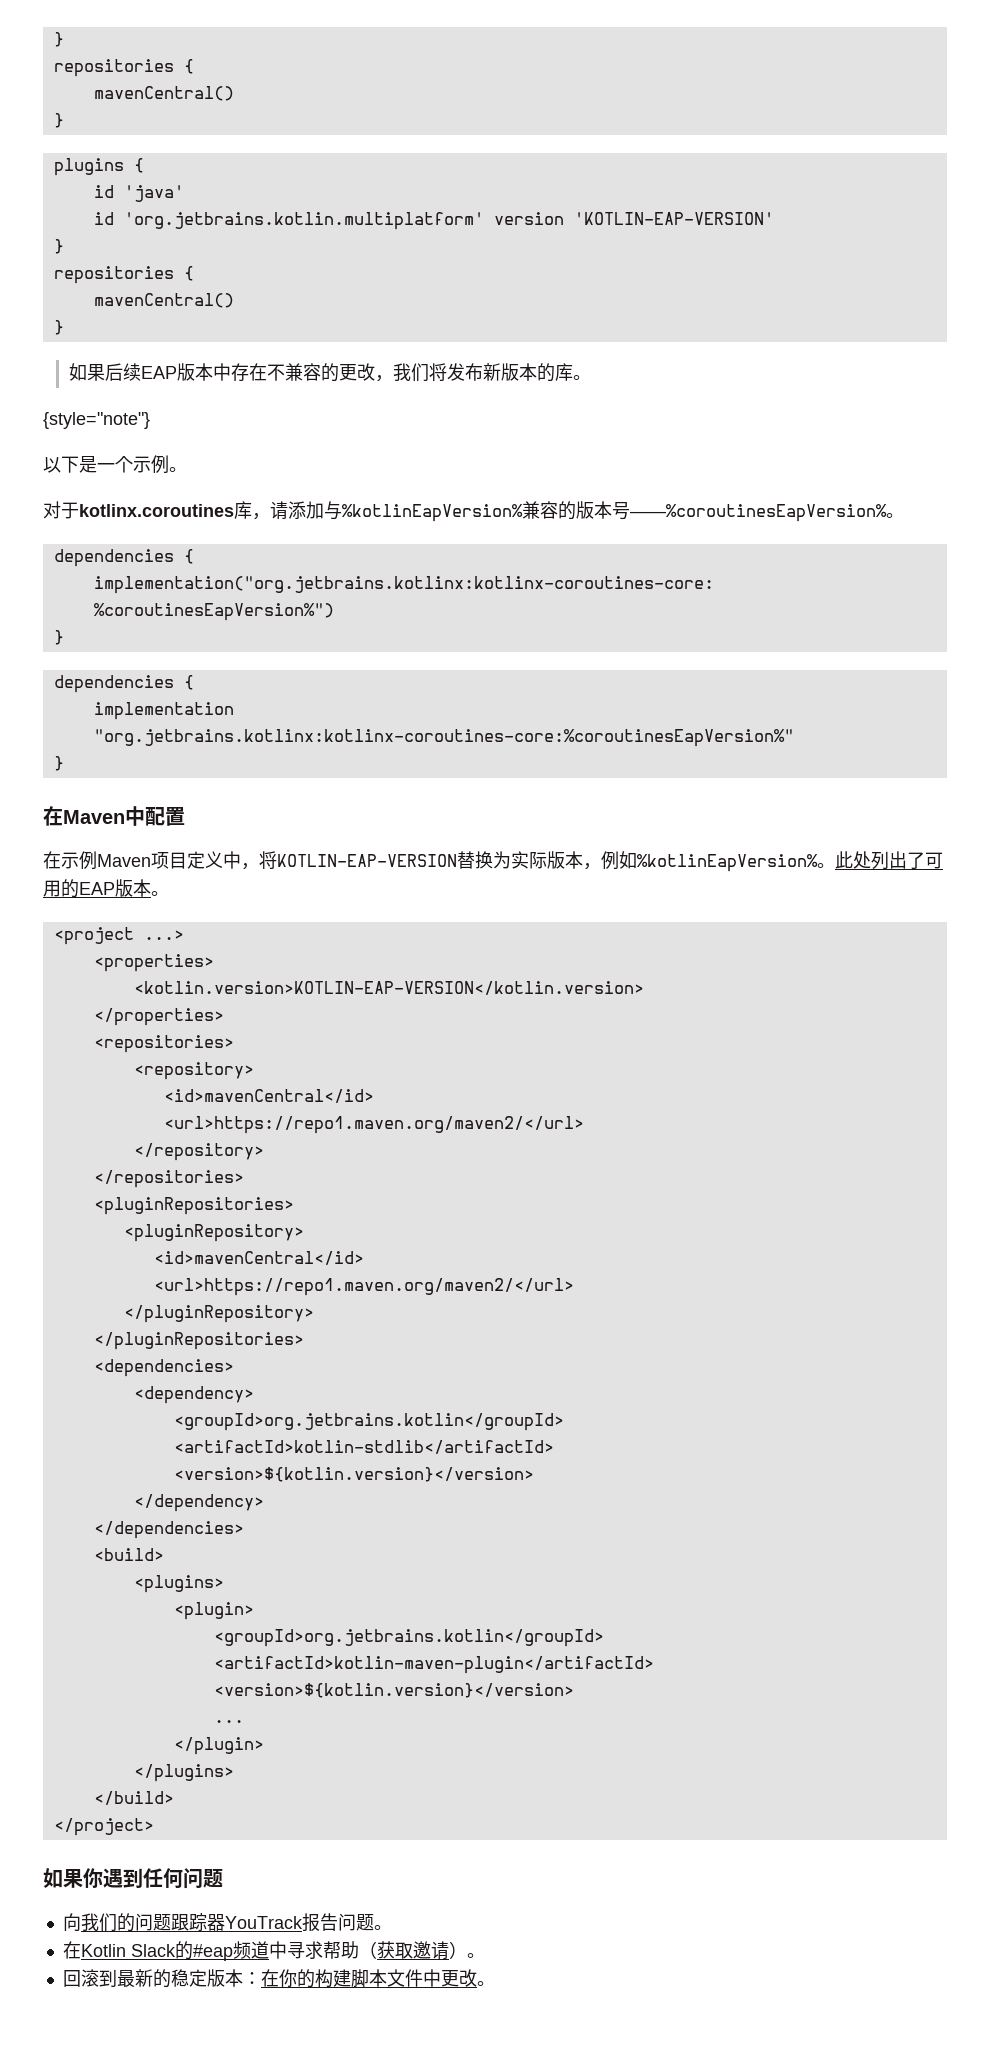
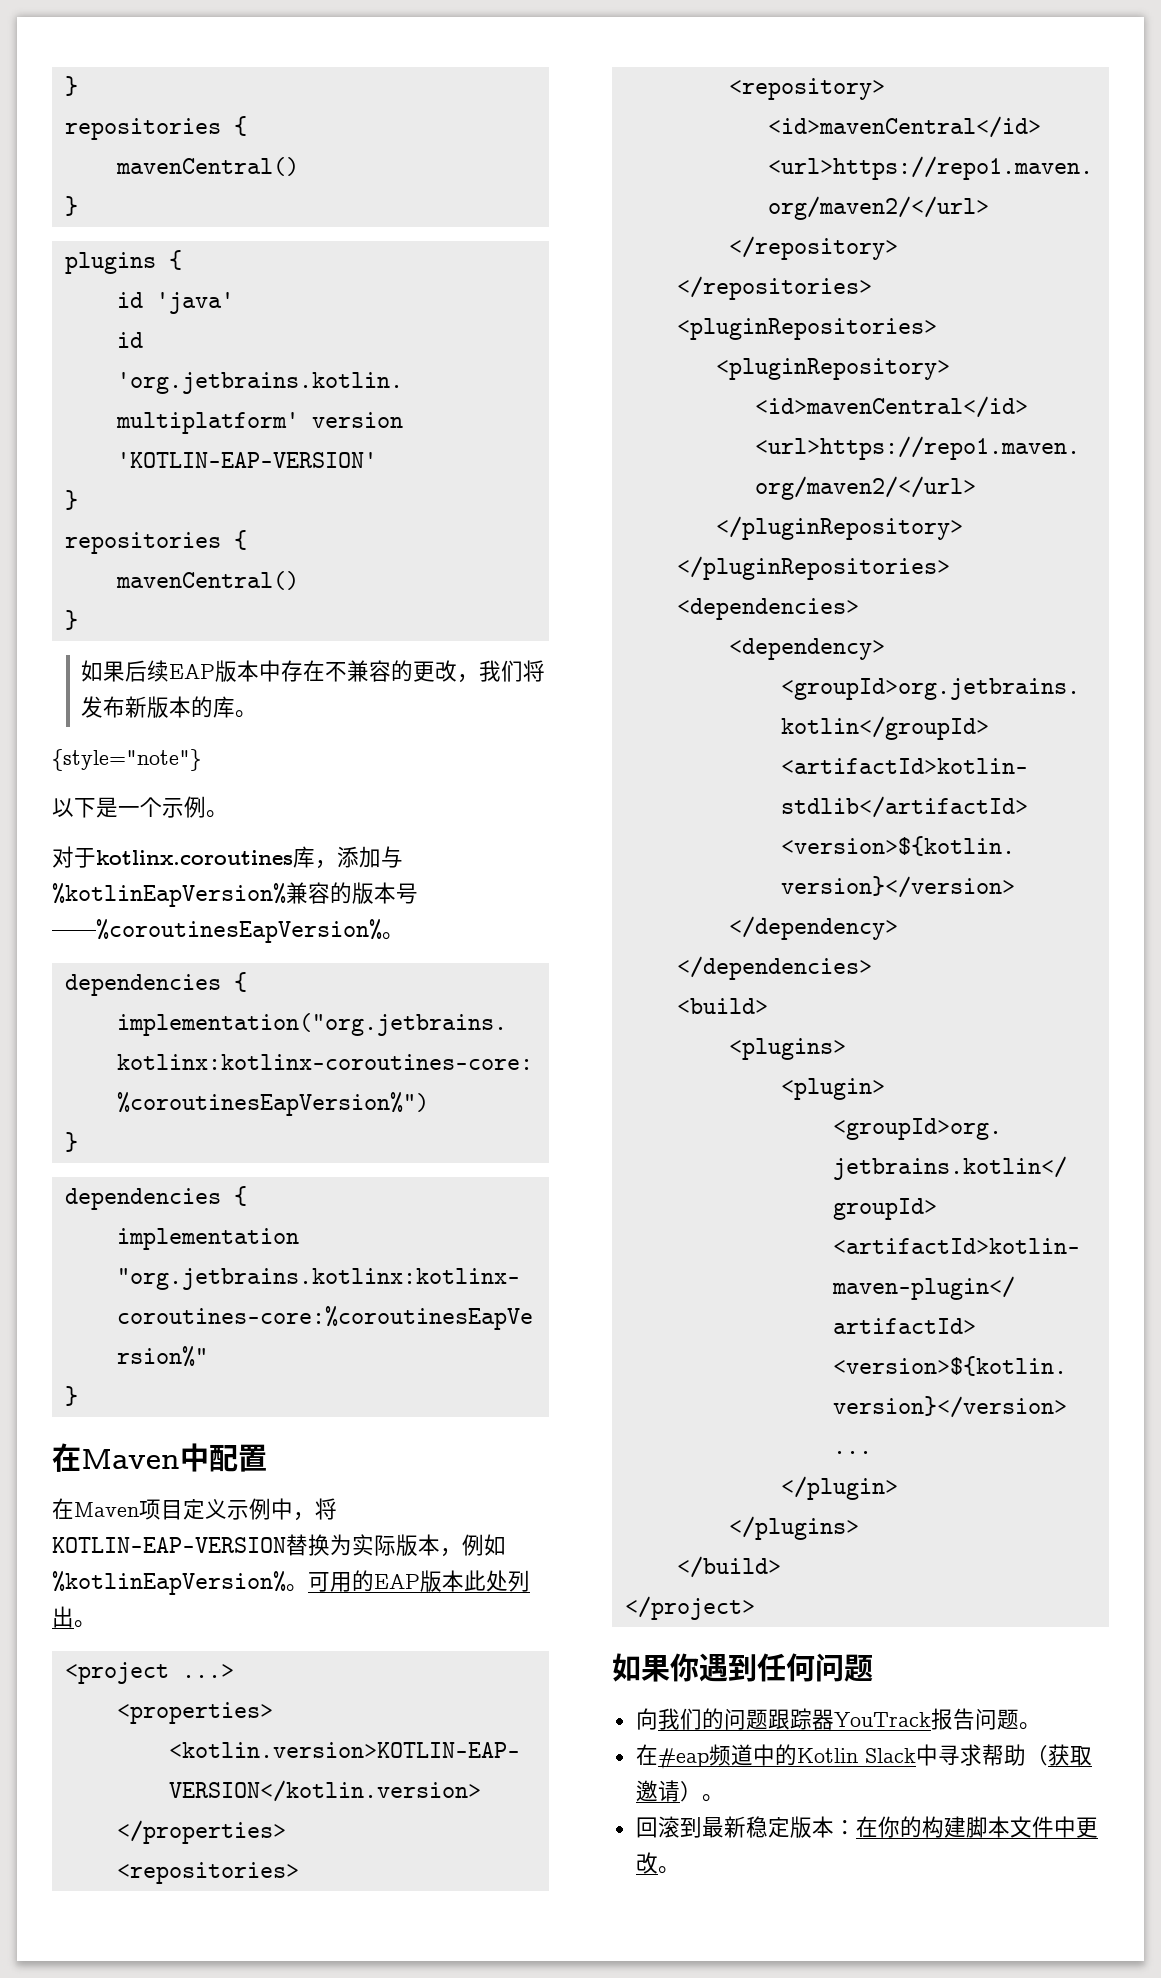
- 对于kotlinx.coroutines库，请添加与%kotlinEapVersion%兼容的版本号——%coroutinesEapVersion%。
+ 对于kotlinx.coroutines库，添加与%kotlinEapVersion%兼容的版本号——%coroutinesEapVersion%。
- 在示例Maven项目定义中，将KOTLIN-EAP-VERSION替换为实际版本，例如%kotlinEapVersion%。
+ 在Maven项目定义示例中，将KOTLIN-EAP-VERSION替换为实际版本，例如%kotlinEapVersion%。
- 此处列出了可用的EAP版本。
+ 可用的EAP版本此处列出。
- 在Kotlin Slack的#eap频道中寻求帮助（获取邀请）。
+ 在#eap频道中的Kotlin Slack中寻求帮助（获取邀请）。
- 回滚到最新的稳定版本：在你的构建脚本文件中更改。
+ 回滚到最新稳定版本：在你的构建脚本文件中更改。

